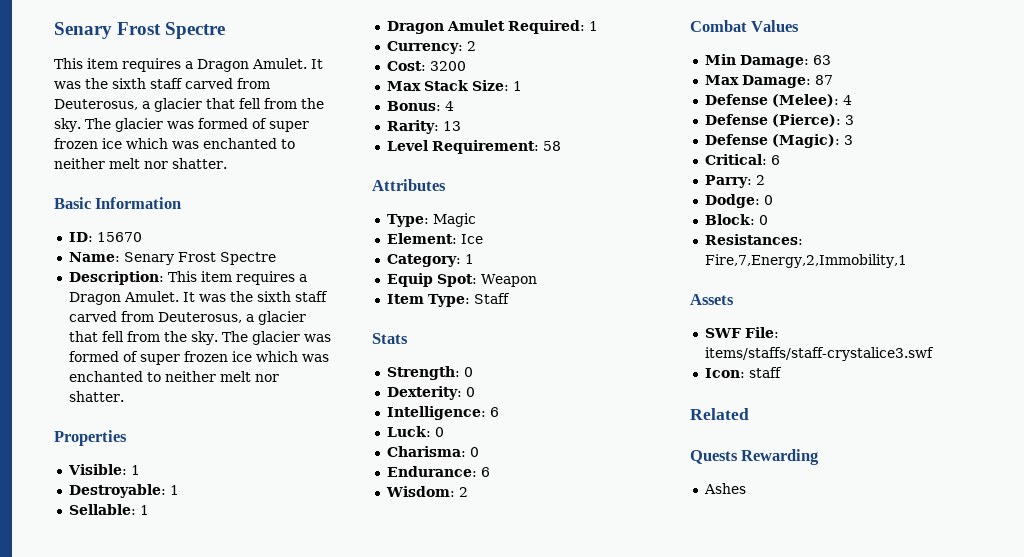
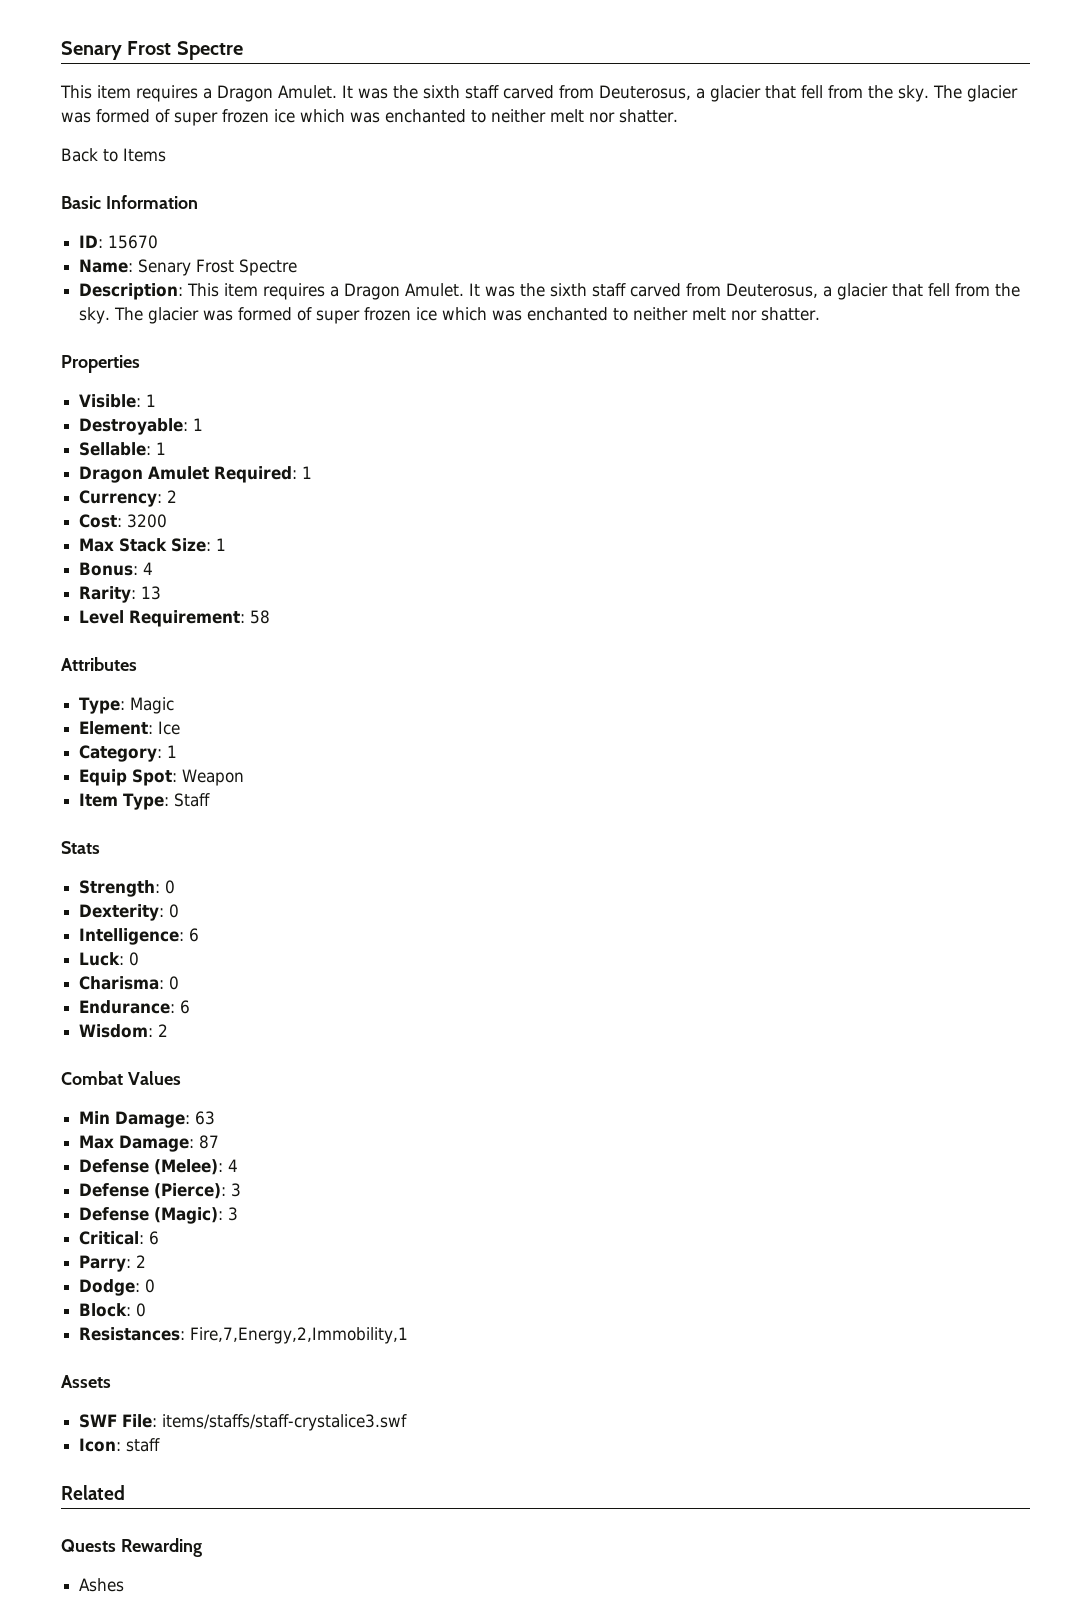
+ Back to Items

